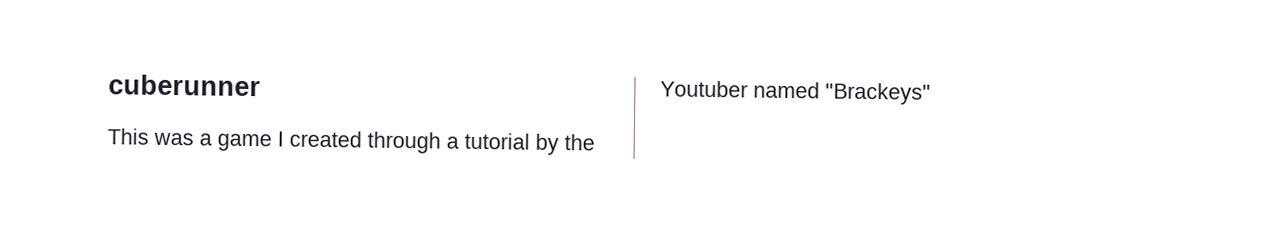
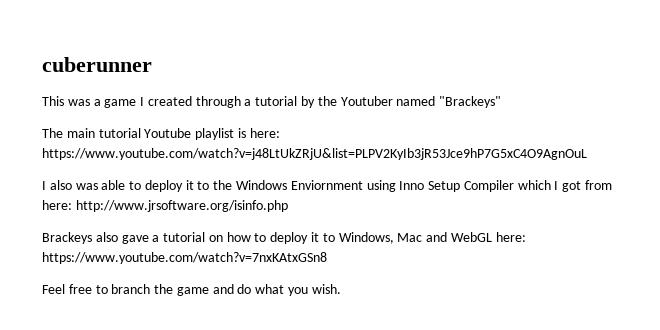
+ The main tutorial Youtube playlist is here: https://www.youtube.com/watch?v=j48LtUkZRjU&list=PLPV2KyIb3jR53Jce9hP7G5xC4O9AgnOuL
+ I also was able to deploy it to the Windows Enviornment using Inno Setup Compiler which I got from here: http://www.jrsoftware.org/isinfo.php
+ Brackeys also gave a tutorial on how to deploy it to Windows, Mac and WebGL here: https://www.youtube.com/watch?v=7nxKAtxGSn8
+ Feel free to branch the game and do what you wish.

